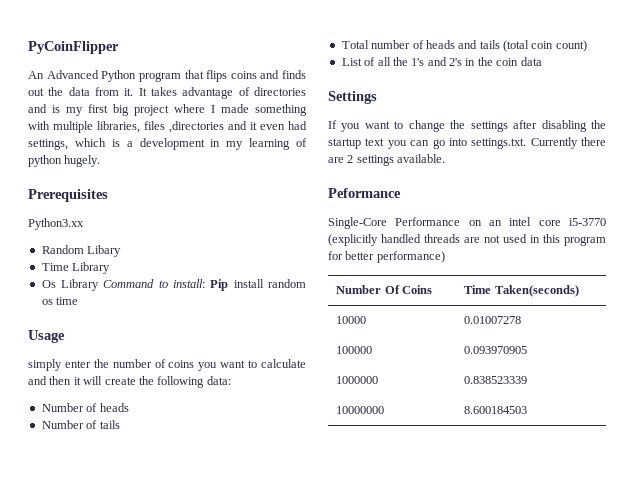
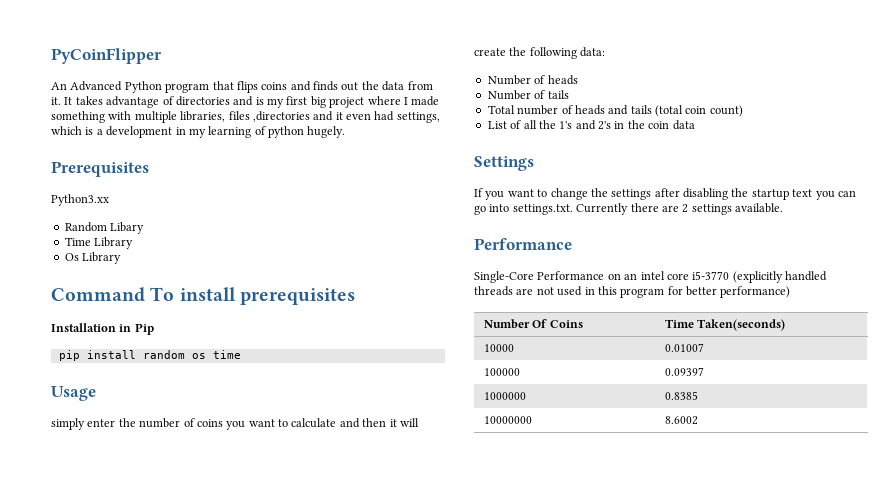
- Os Library Command to install: Pip install random os time
+ Os Library
+ Command To install prerequisites
+ Installation in Pip
+ pip install random os time
  If you want to change the settings after disabling the startup text you can go into settings.txt. Currently there are 2 settings available.
- Peformance
+ Performance
- 10000 | 0.01007278
+ 10000 | 0.01007
- 100000 | 0.093970905
+ 100000 | 0.09397
- 1000000 | 0.838523339
+ 1000000 | 0.8385
- 10000000 | 8.600184503
+ 10000000 | 8.6002

